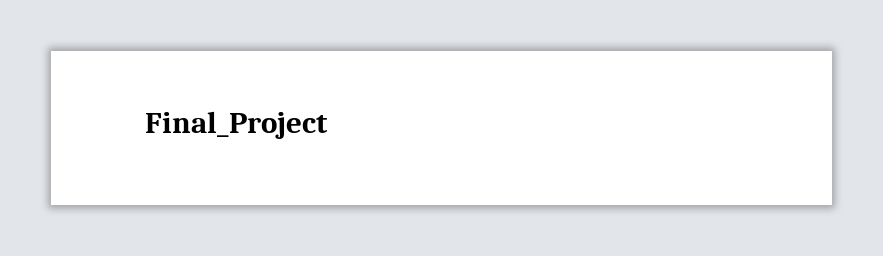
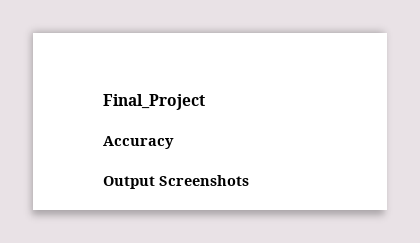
+ Accuracy
+ Output Screenshots

